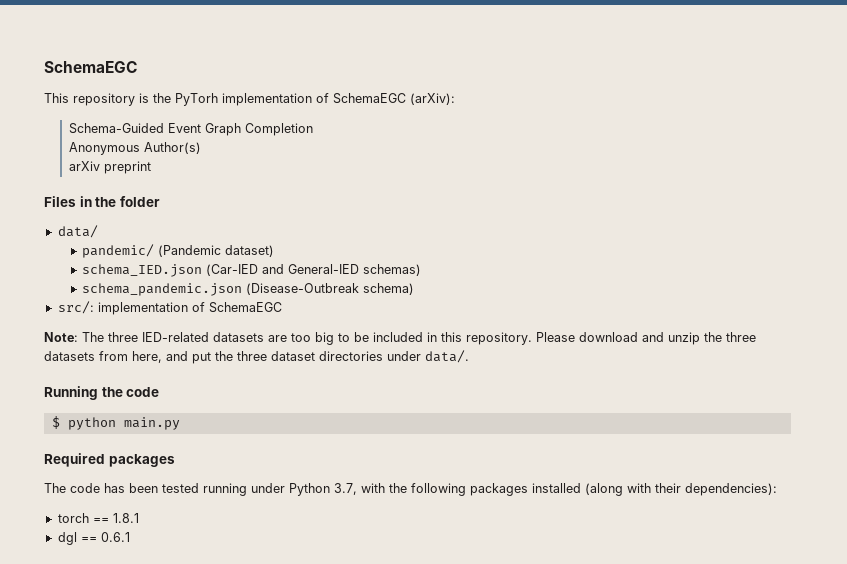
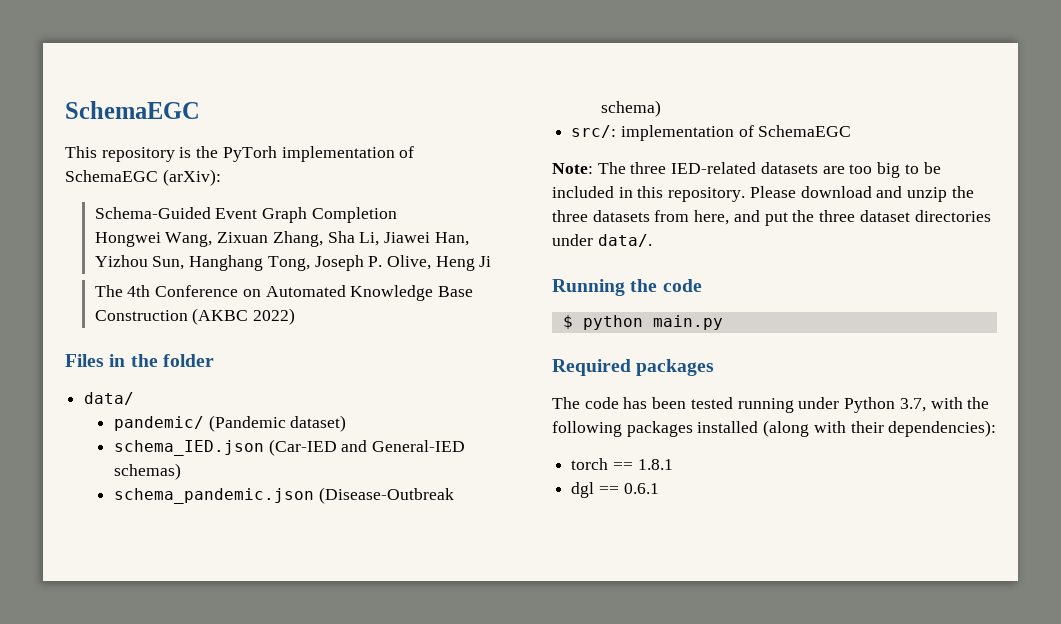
- Anonymous Author(s)
- arXiv preprint
+ Hongwei Wang, Zixuan Zhang, Sha Li, Jiawei Han, Yizhou Sun, Hanghang Tong, Joseph P. Olive, Heng Ji
+ The 4th Conference on Automated Knowledge Base Construction (AKBC 2022)

